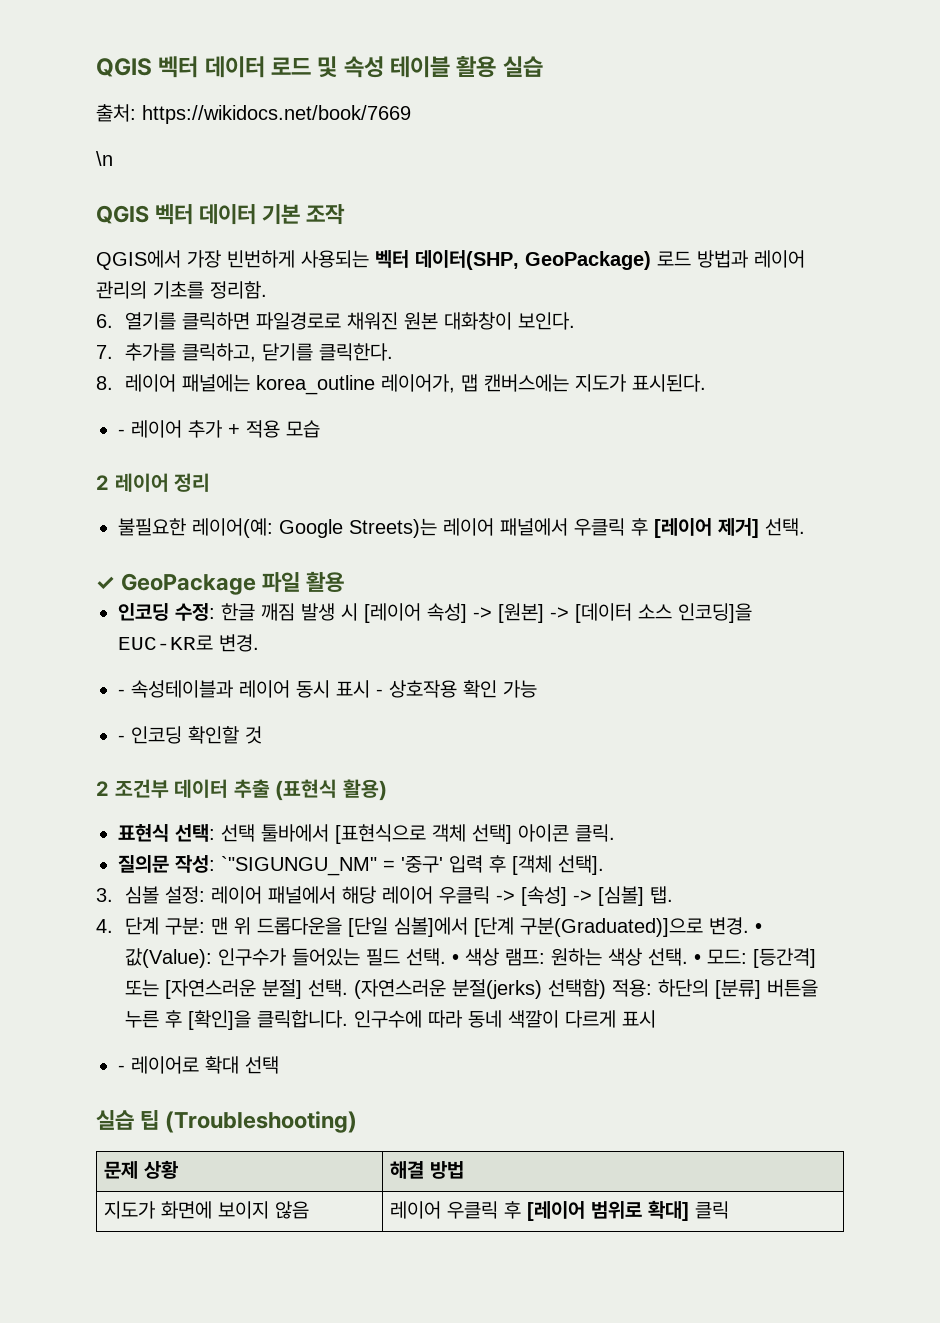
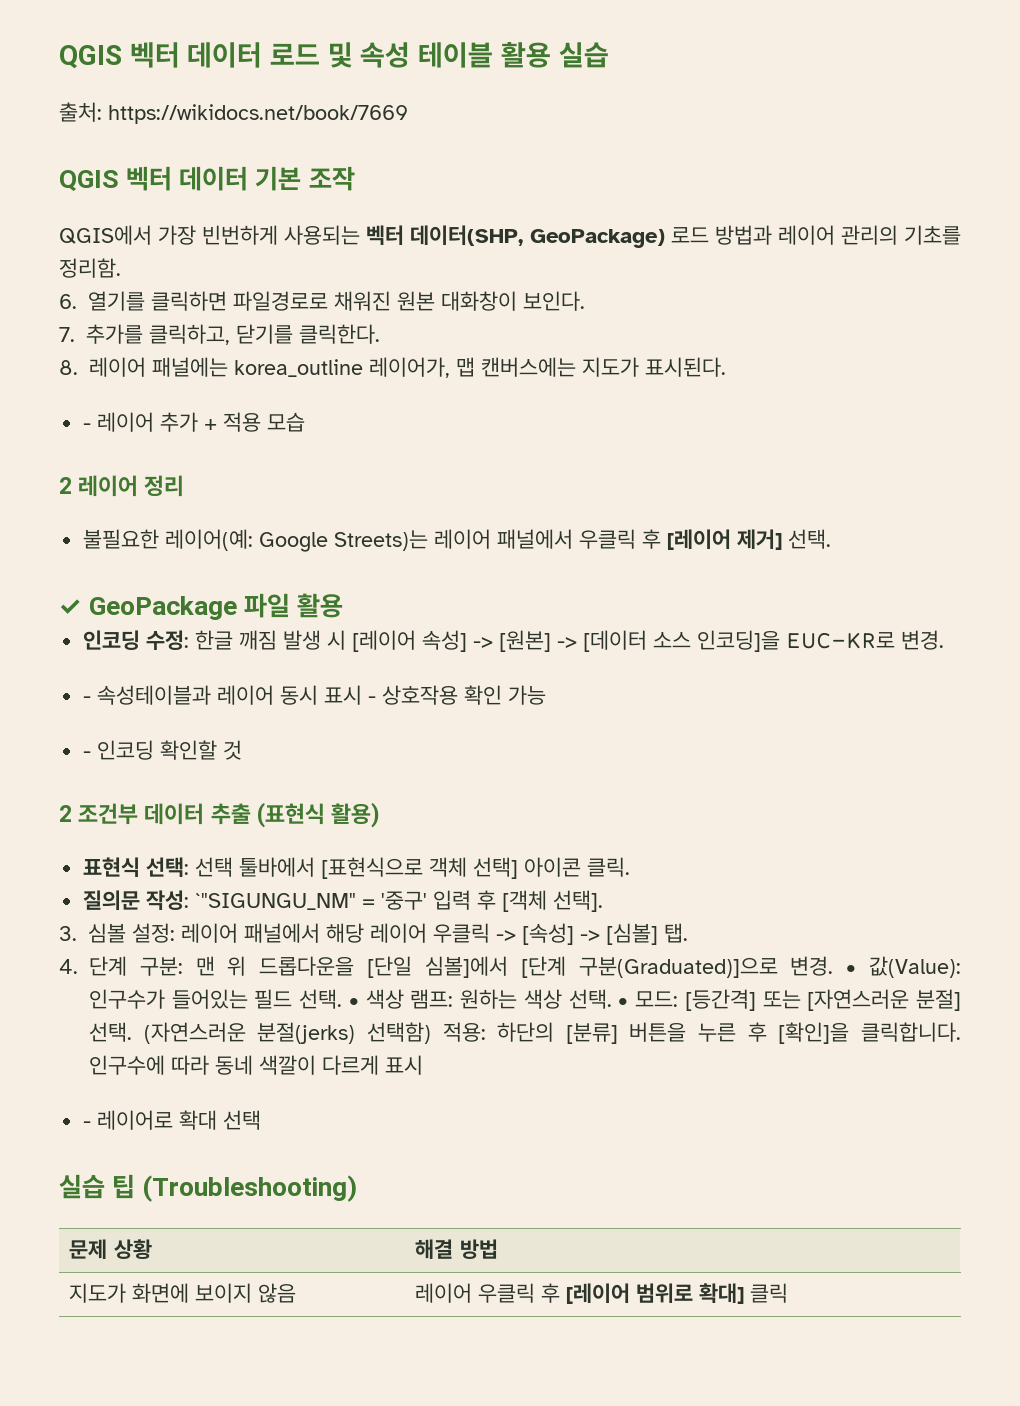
- \n

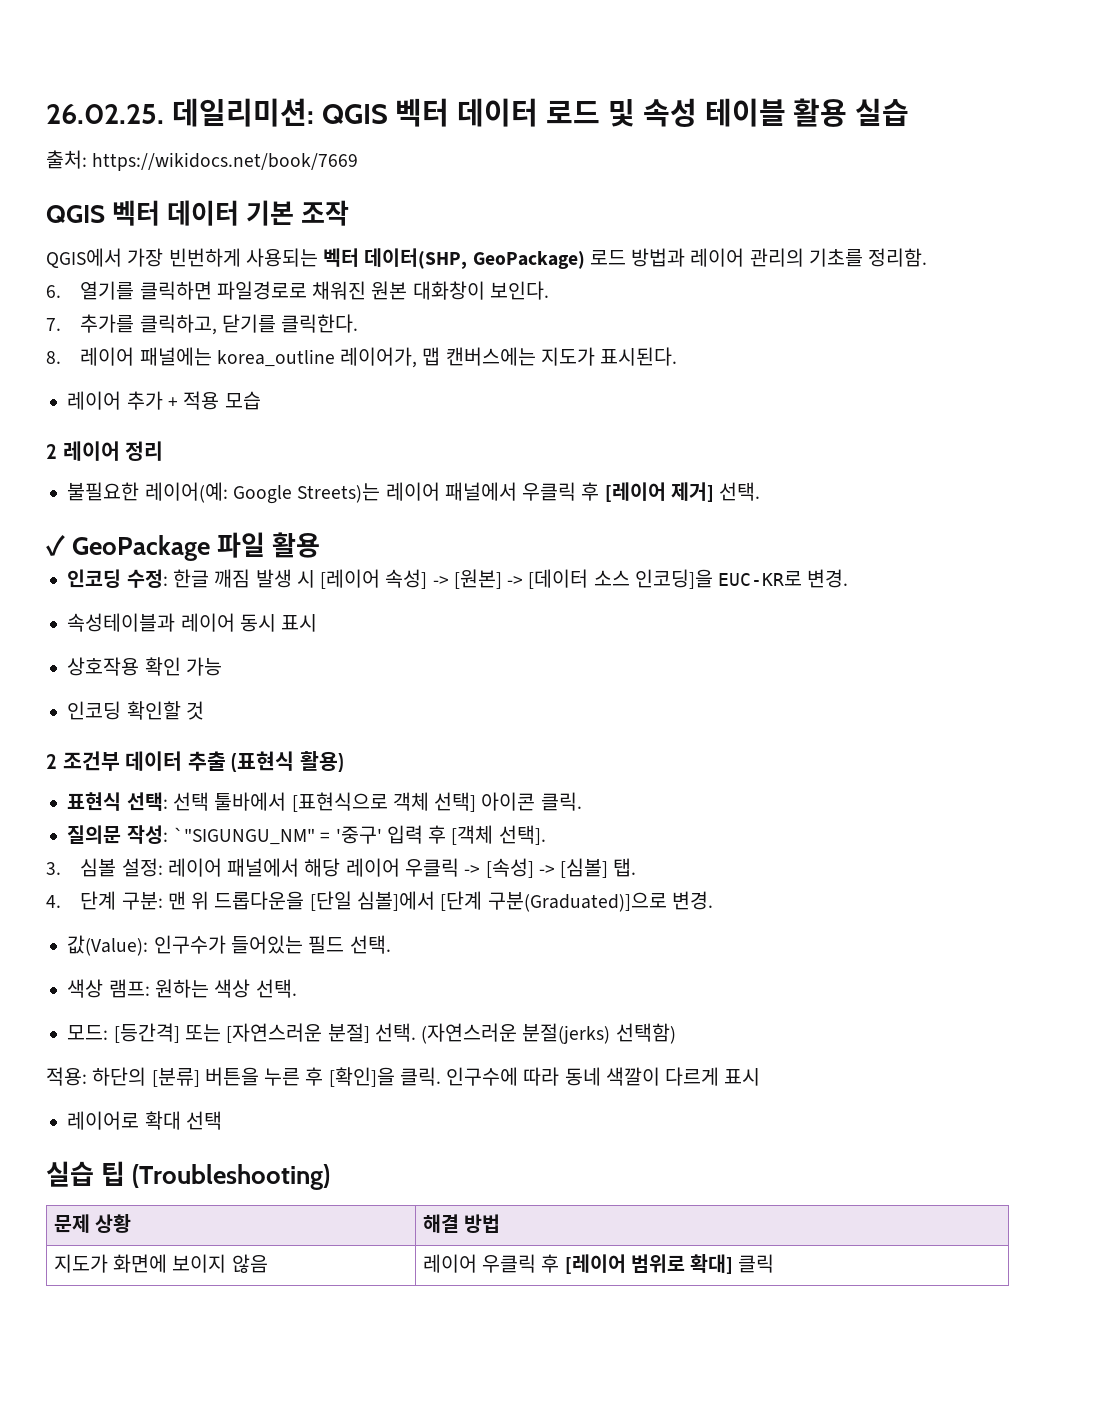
- QGIS 벡터 데이터 로드 및 속성 테이블 활용 실습
+ 26.02.25. 데일리미션: QGIS 벡터 데이터 로드 및 속성 테이블 활용 실습
- - 레이어 추가 + 적용 모습
+ 레이어 추가 + 적용 모습
- - 속성테이블과 레이어 동시 표시 - 상호작용 확인 가능
+ 속성테이블과 레이어 동시 표시
+ 상호작용 확인 가능
- - 인코딩 확인할 것
+ 인코딩 확인할 것
- 4. 단계 구분: 맨 위 드롭다운을 [단일 심볼]에서 [단계 구분(Graduated)]으로 변경. • 값(Value): 인구수가 들어있는 필드 선택. • 색상 램프: 원하는 색상 선택. • 모드: [등간격] 또는 [자연스러운 분절] 선택.
+ 4. 단계 구분: 맨 위 드롭다운을 [단일 심볼]에서 [단계 구분(Graduated)]으로 변경.
+ 값(Value): 인구수가 들어있는 필드 선택.
+ 색상 램프: 원하는 색상 선택.
+ 모드: [등간격] 또는 [자연스러운 분절] 선택.
- (자연스러운 분절(jerks) 선택함) 적용: 하단의 [분류] 버튼을 누른 후 [확인]을 클릭합니다.
+ (자연스러운 분절(jerks) 선택함)
+ 적용: 하단의 [분류] 버튼을 누른 후 [확인]을 클릭.
- - 레이어로 확대 선택
+ 레이어로 확대 선택

